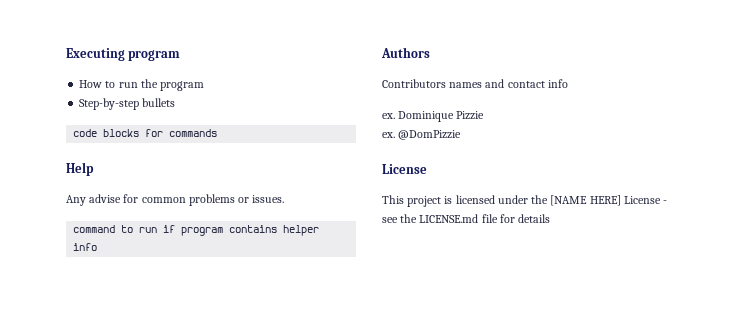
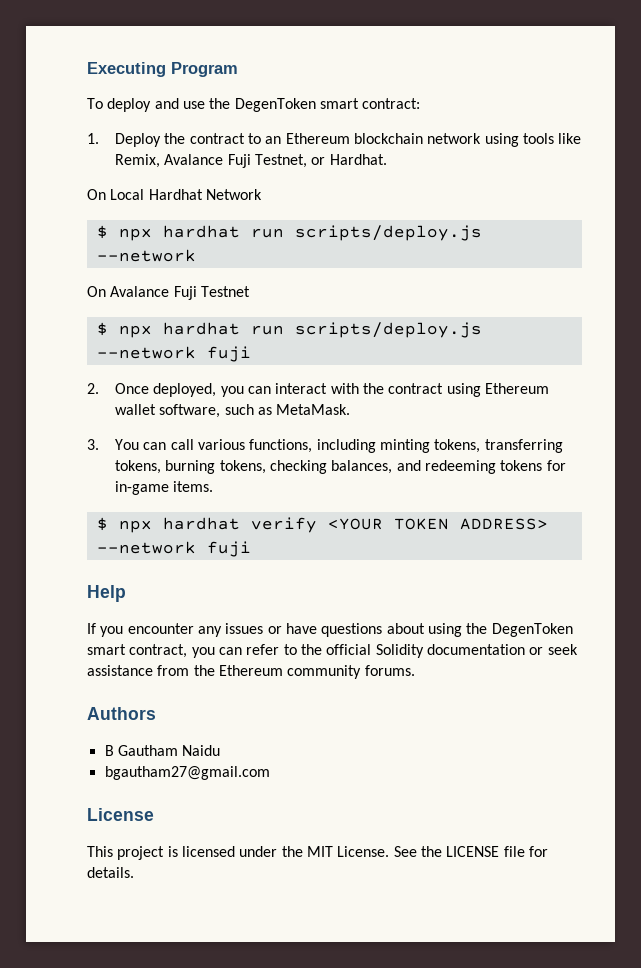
- Executing program
- How to run the program
- Step-by-step bullets
- code blocks for commands
+ Executing Program
+ To deploy and use the DegenToken smart contract:
+ 1. Deploy the contract to an Ethereum blockchain network using tools like Remix, Avalance Fuji Testnet, or Hardhat.
+ On Local Hardhat Network
+ $ npx hardhat run scripts/deploy.js --network
+ On Avalance Fuji Testnet
+ $ npx hardhat run scripts/deploy.js --network fuji
+ 2. Once deployed, you can interact with the contract using Ethereum wallet software, such as MetaMask.
+ 3. You can call various functions, including minting tokens, transferring tokens, burning tokens, checking balances, and redeeming tokens for in-game items.
+ $ npx hardhat verify <YOUR TOKEN ADDRESS> --network fuji
  Help
- Any advise for common problems or issues.
- command to run if program contains helper info
+ If you encounter any issues or have questions about using the DegenToken smart contract, you can refer to the official Solidity documentation or seek assistance from the Ethereum community forums.
  Authors
- Contributors names and contact info
- ex. Dominique Pizzie
- ex. @DomPizzie
+ B Gautham Naidu
+ bgautham27@gmail.com
- This project is licensed under the [NAME HERE] License - see the LICENSE.md file for details
+ This project is licensed under the MIT License. See the LICENSE file for details.

